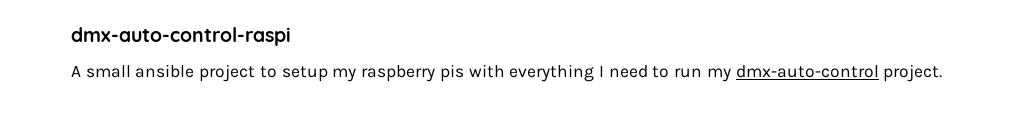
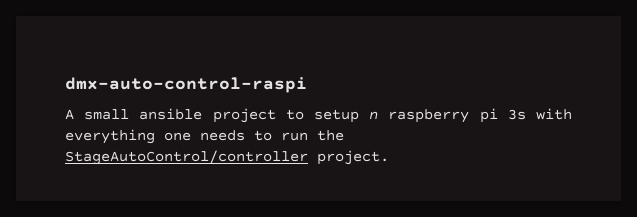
- A small ansible project to setup my raspberry pis with everything I need to run my dmx-auto-control project.
+ A small ansible project to setup n raspberry pi 3s with everything one needs to run the StageAutoControl/controller project.

